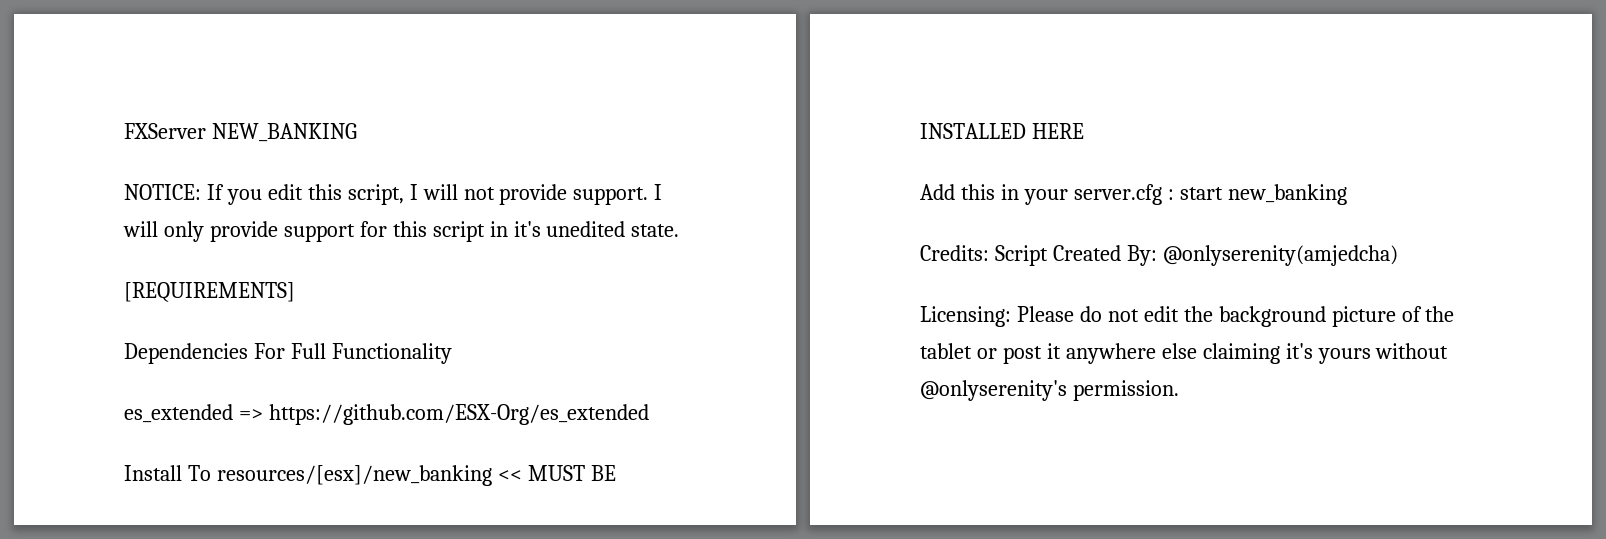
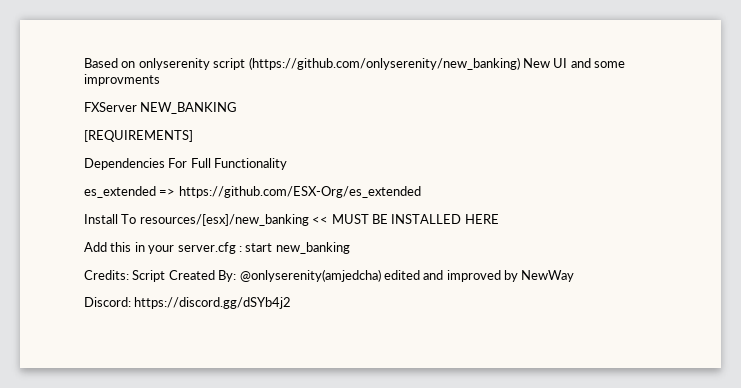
+ Based on onlyserenity script (https://github.com/onlyserenity/new_banking) New UI and some improvments
  FXServer NEW_BANKING
- NOTICE: If you edit this script, I will not provide support. I will only provide support for this script in it's unedited state.
- Credits: Script Created By: @onlyserenity(amjedcha)
- Licensing: Please do not edit the background picture of the tablet or post it anywhere else claiming it's yours without @onlyserenity's permission.
+ Credits: Script Created By: @onlyserenity(amjedcha) edited and improved by NewWay
+ Discord: https://discord.gg/dSYb4j2

